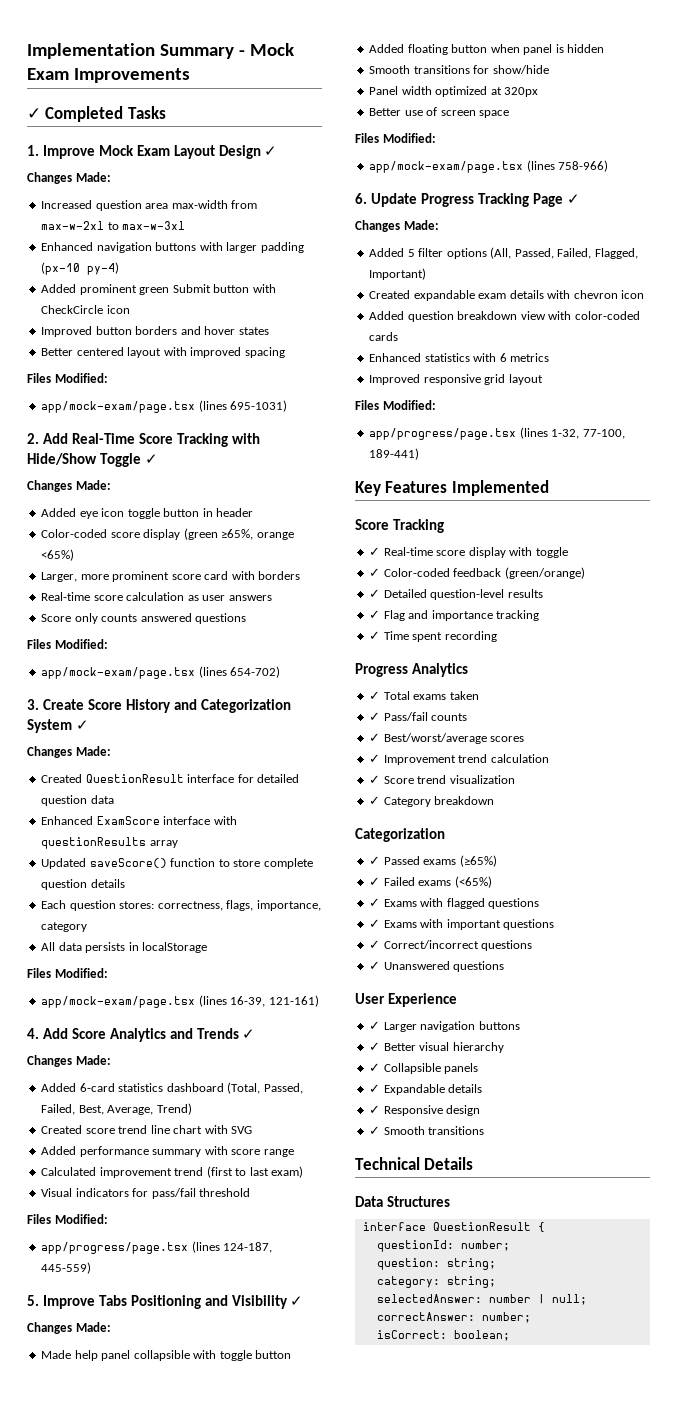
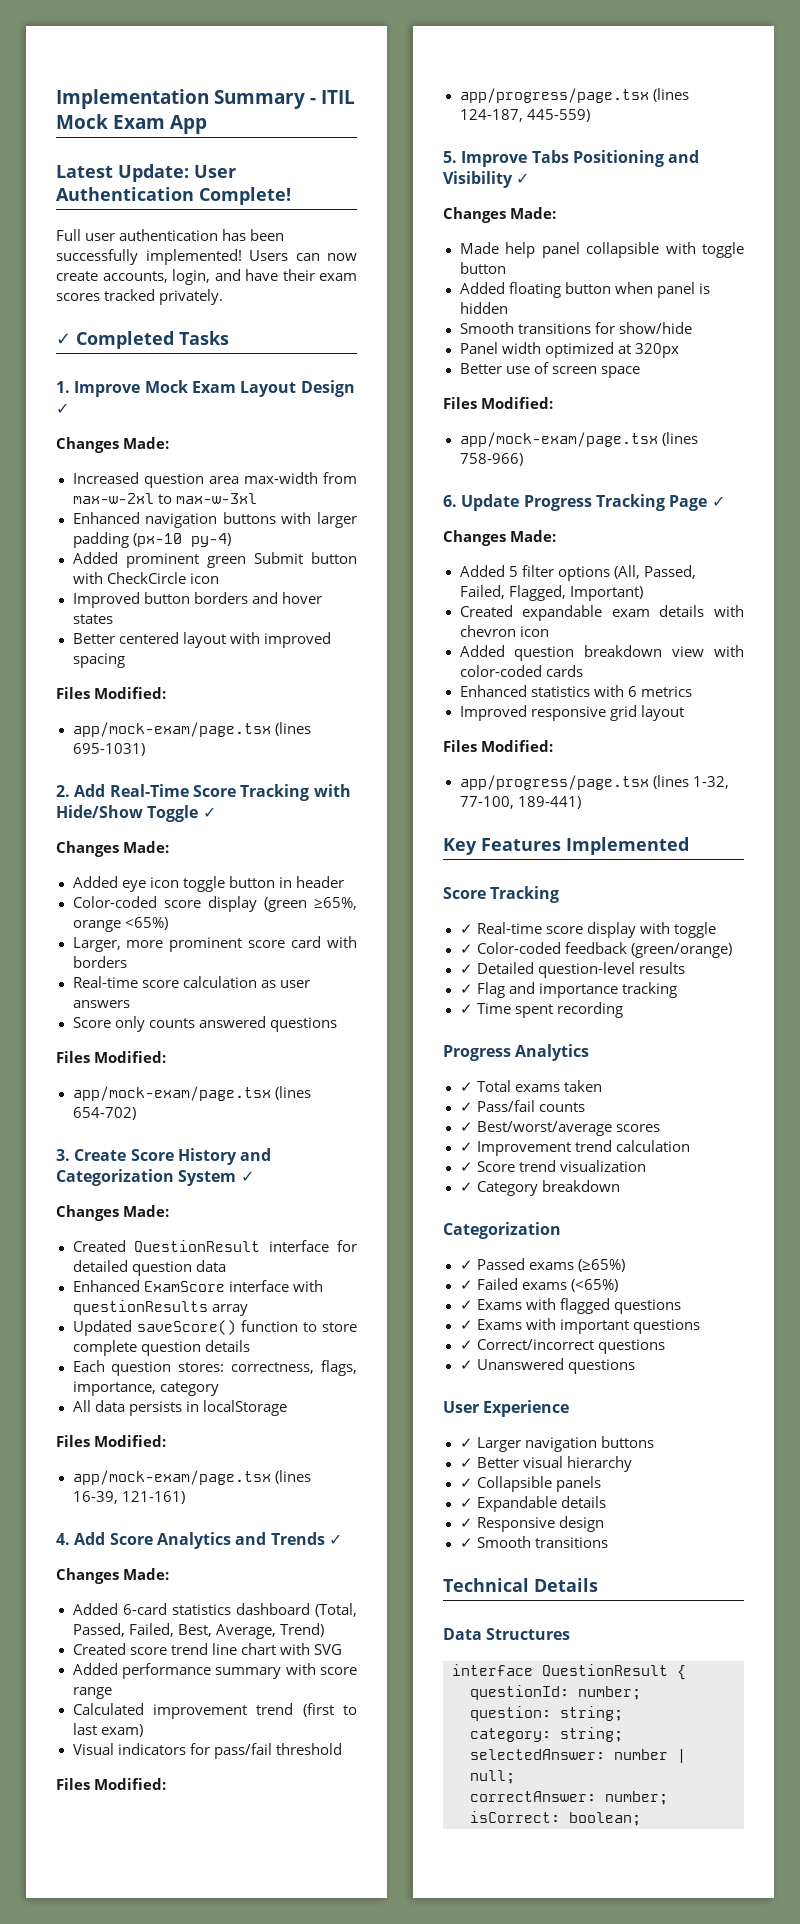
- Implementation Summary - Mock Exam Improvements
+ Implementation Summary - ITIL Mock Exam App
+ Latest Update: User Authentication Complete!
+ Full user authentication has been successfully implemented! Users can now create accounts, login, and have their exam scores tracked privately.

